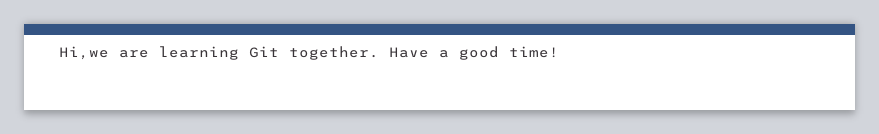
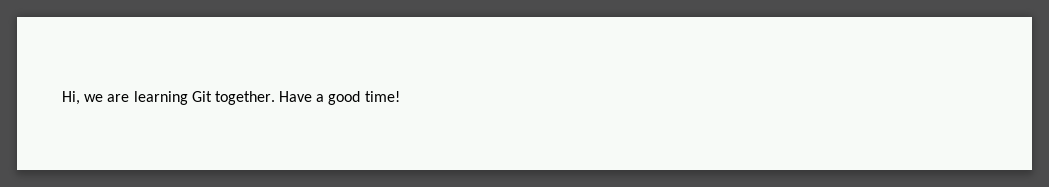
- Hi,we are learning Git together.
+ Hi, we are learning Git together.

